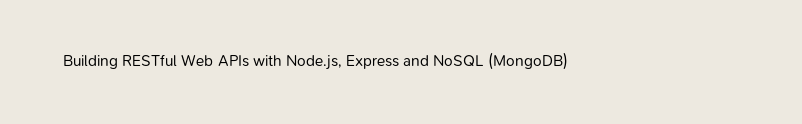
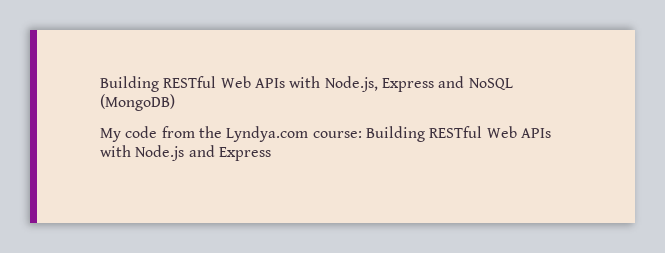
+ My code from the Lyndya.com course: Building RESTful Web APIs with Node.js and Express

